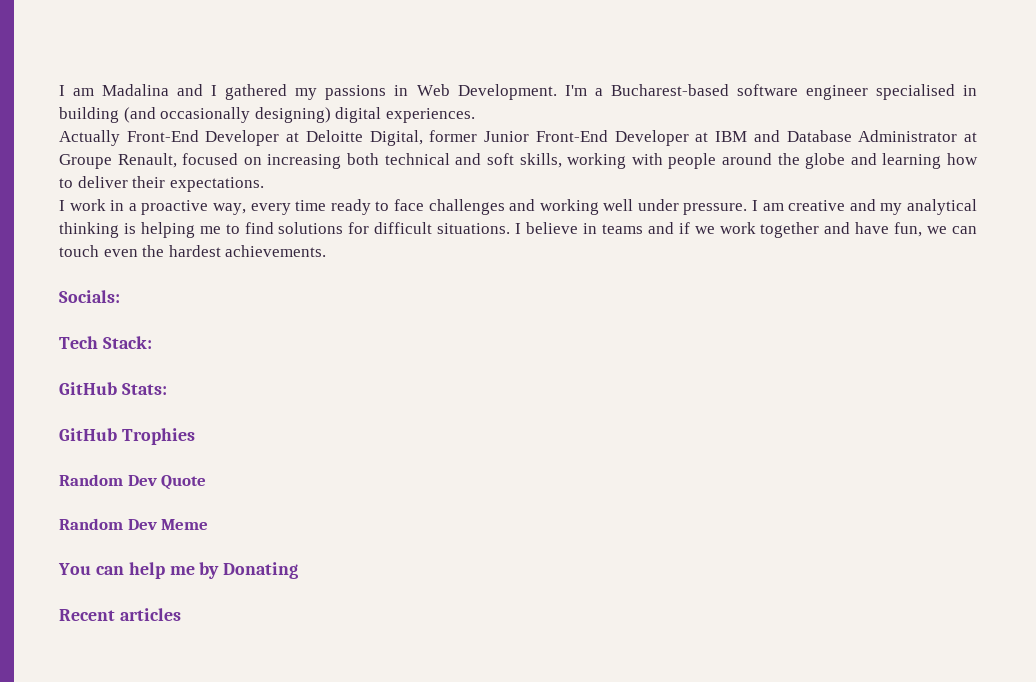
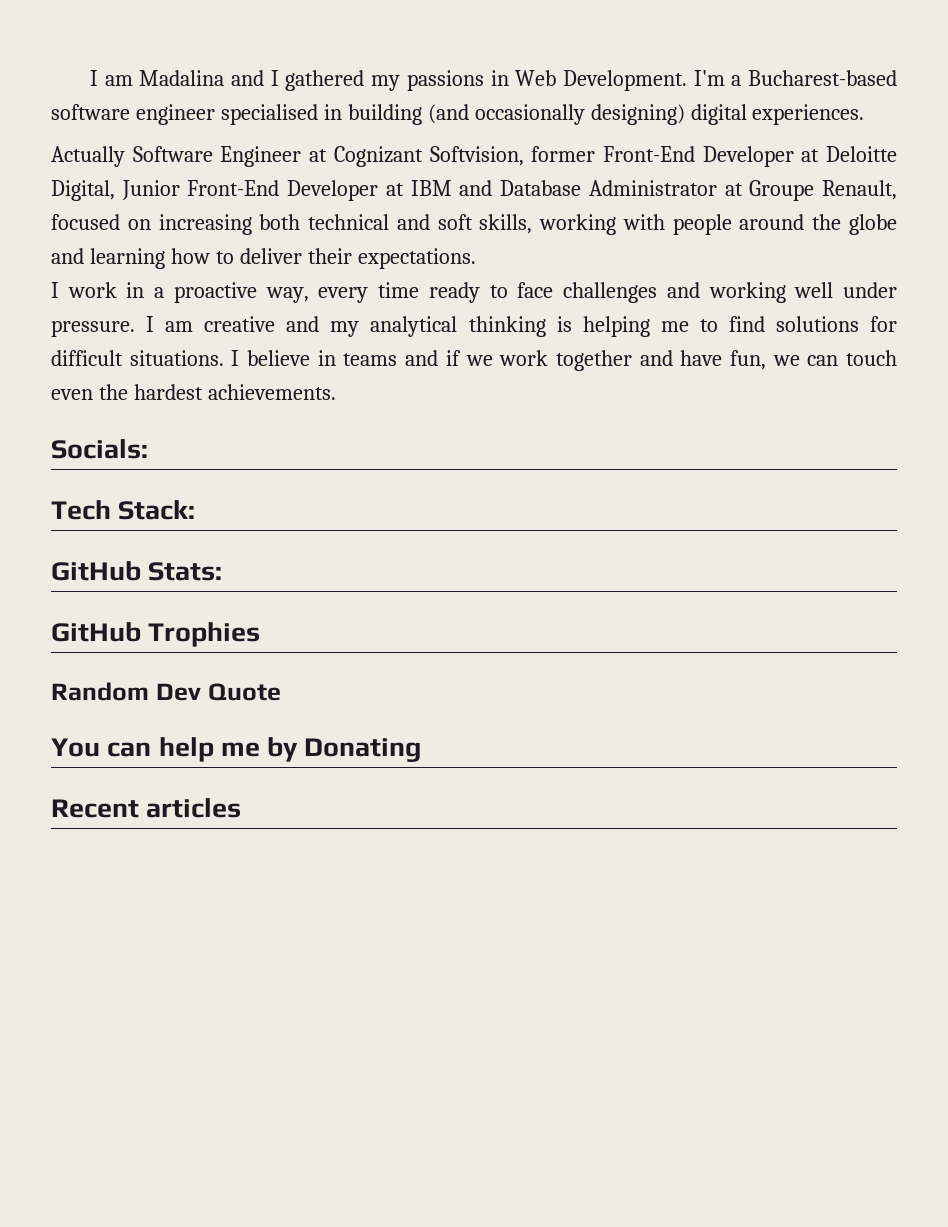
- Actually Front-End Developer at Deloitte Digital, former Junior Front-End Developer at IBM and Database Administrator at Groupe Renault, focused on increasing both technical and soft skills, working with people around the globe and learning how to deliver their expectations.
+ Actually Software Engineer at Cognizant Softvision, former Front-End Developer at Deloitte Digital, Junior Front-End Developer at IBM and Database Administrator at Groupe Renault, focused on increasing both technical and soft skills, working with people around the globe and learning how to deliver their expectations.
- Random Dev Meme

